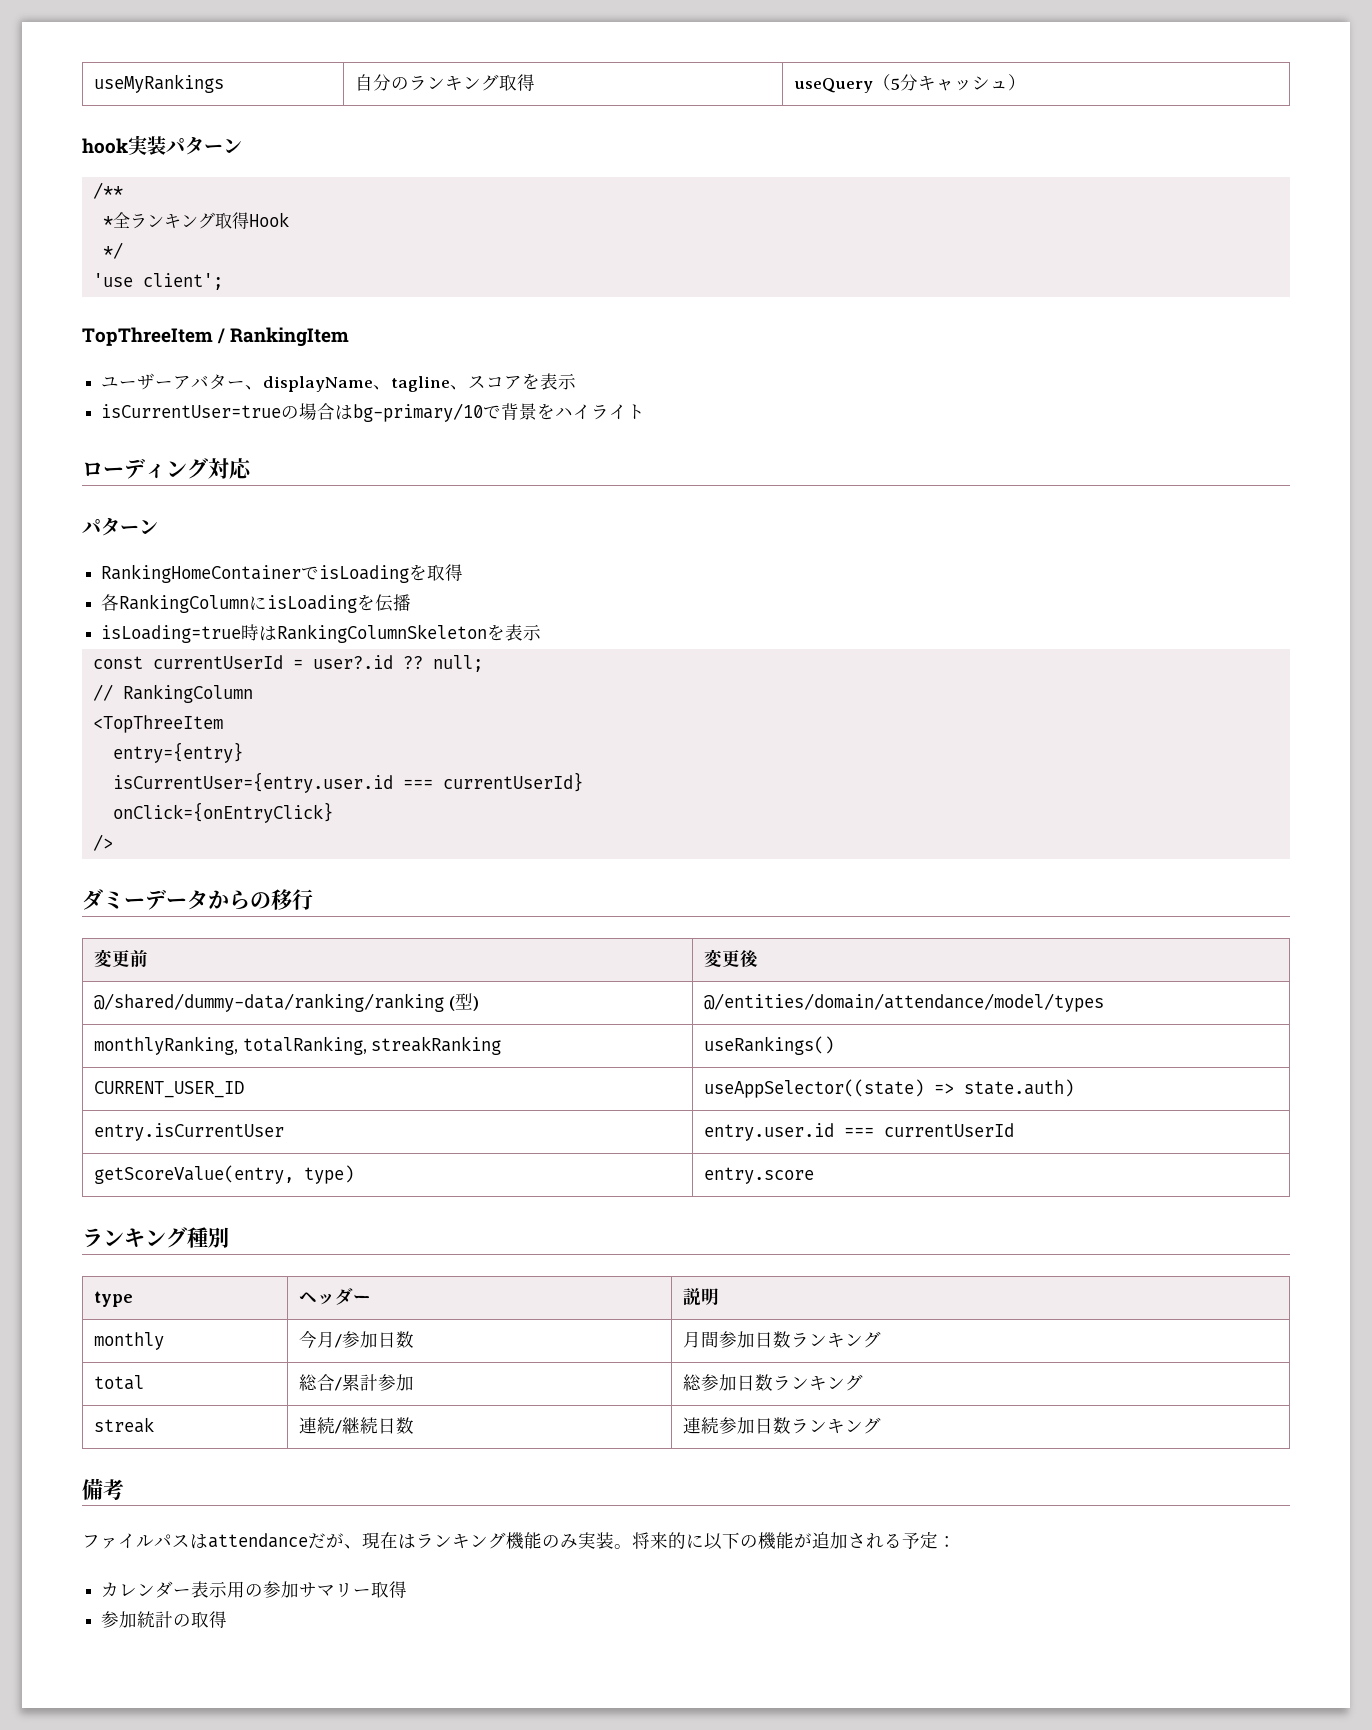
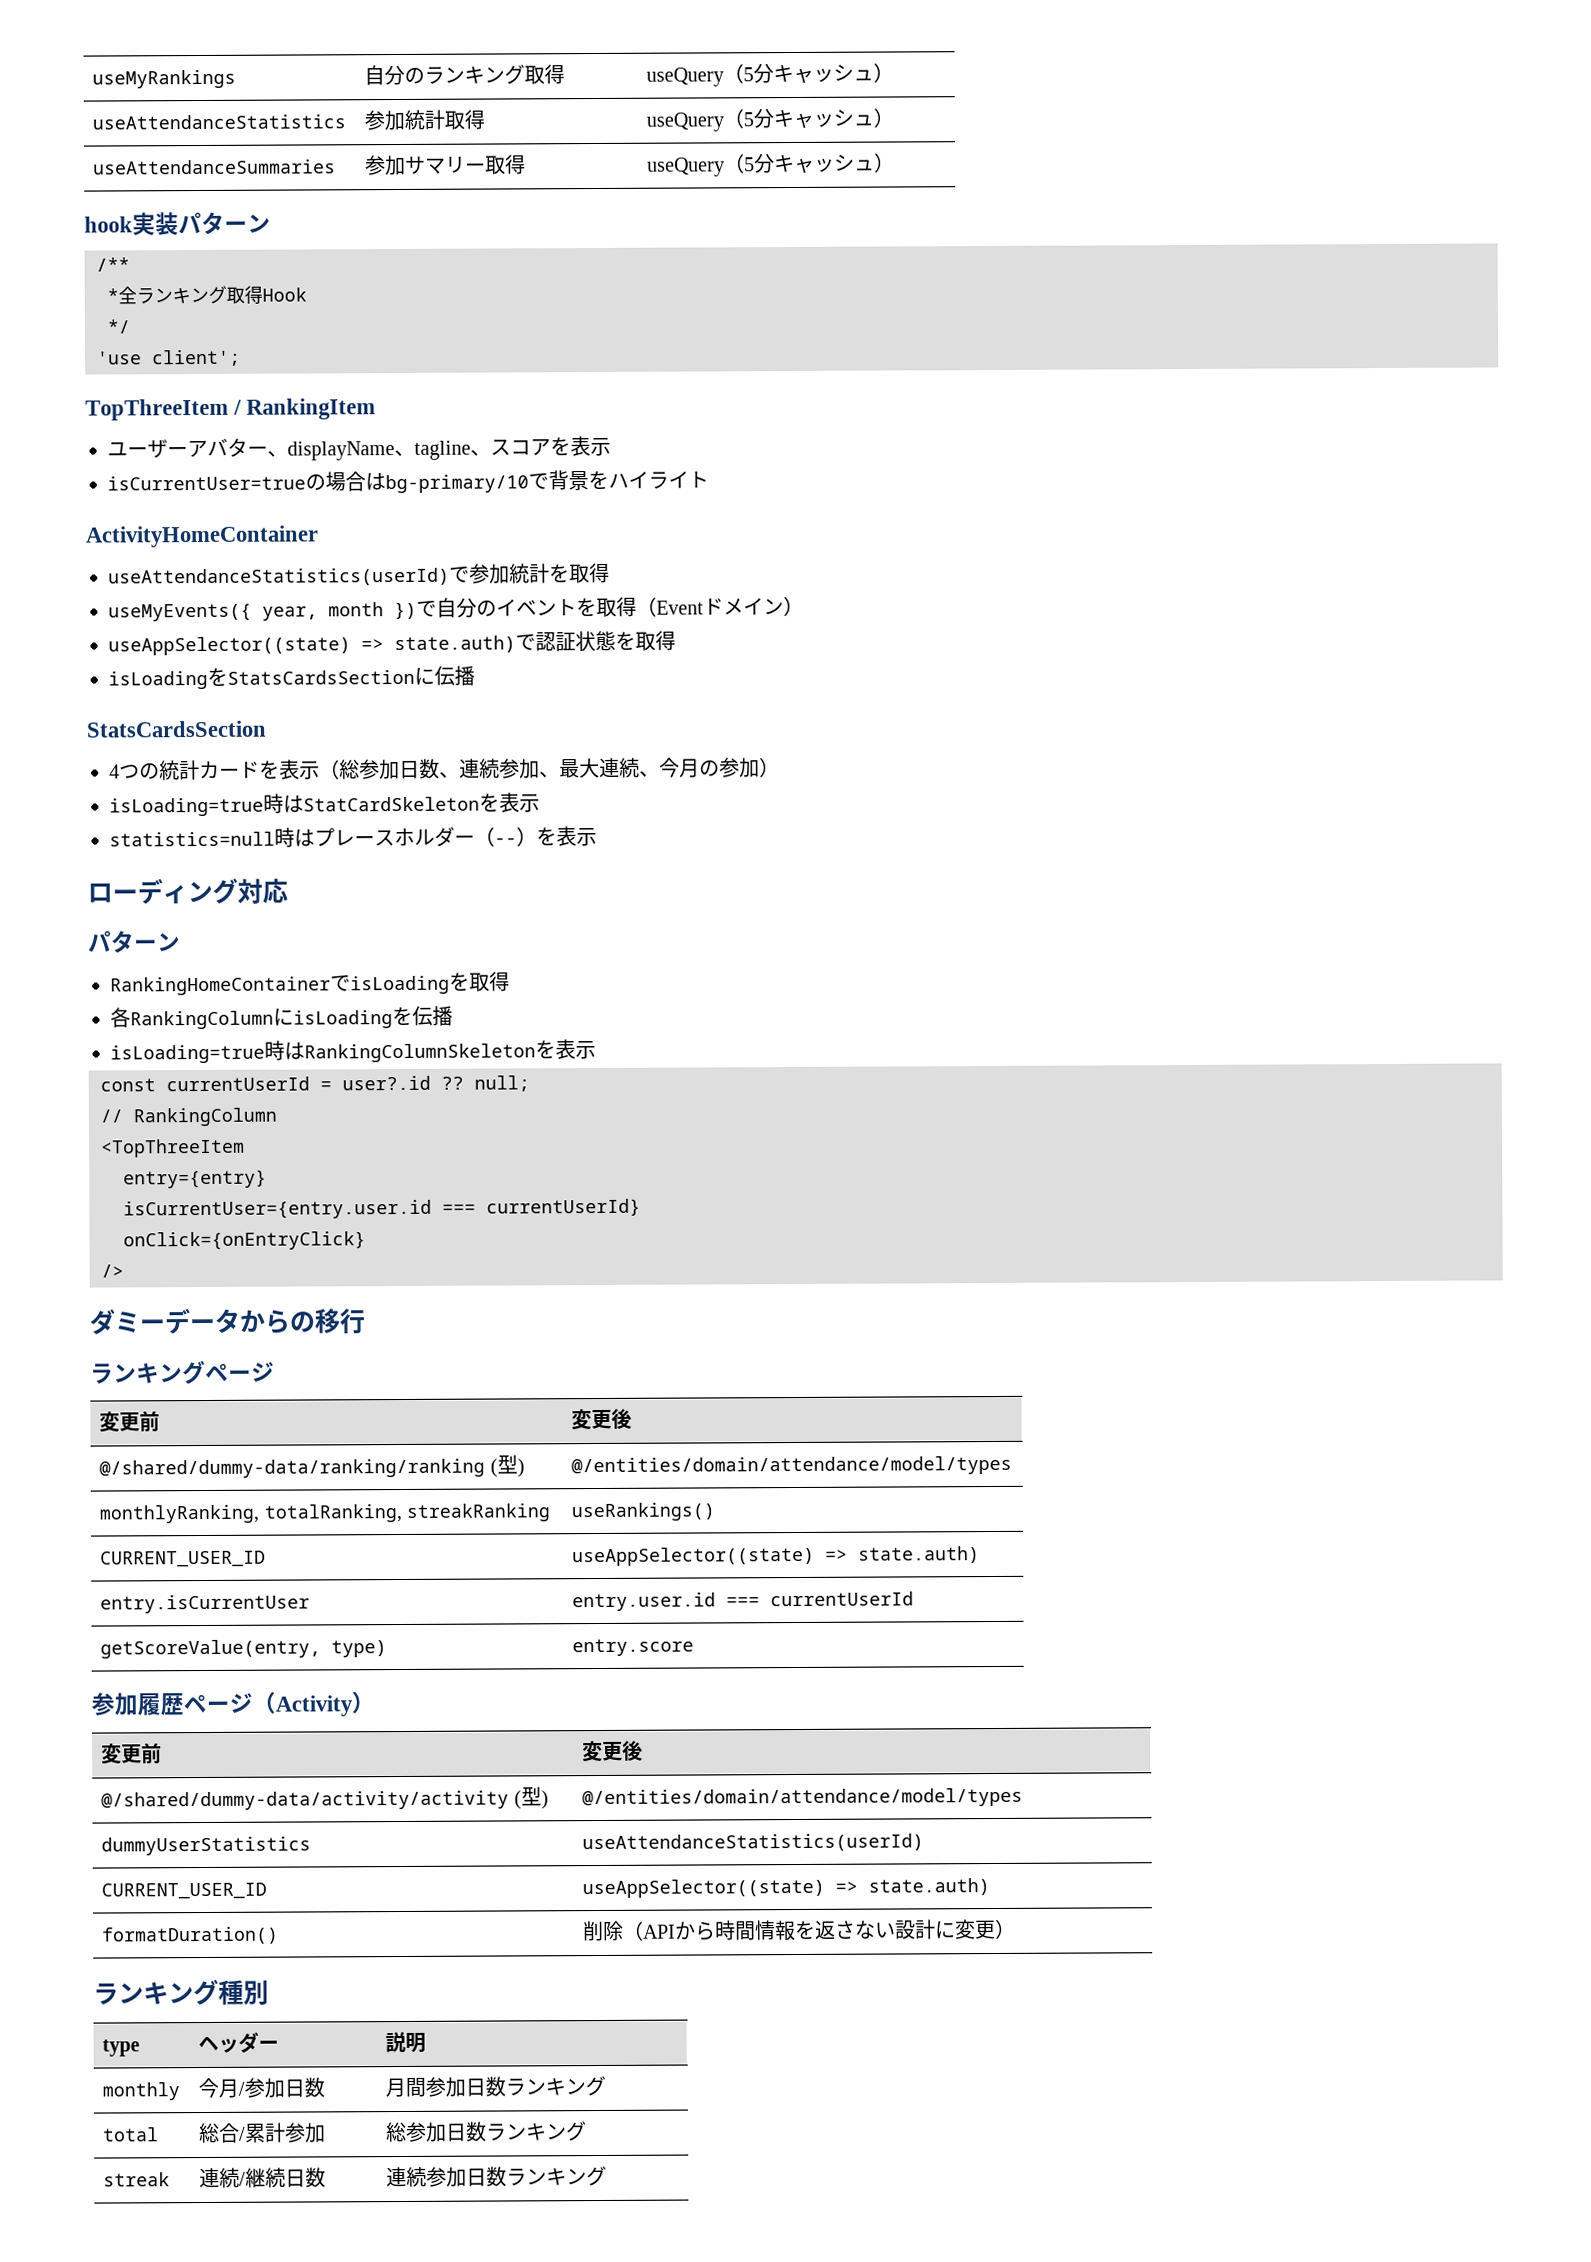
+ useAttendanceStatistics | 参加統計取得 | useQuery（5分キャッシュ）
+ useAttendanceSummaries | 参加サマリー取得 | useQuery（5分キャッシュ）
+ ActivityHomeContainer
+ useAttendanceStatistics(userId)で参加統計を取得
+ useMyEvents({ year, month })で自分のイベントを取得（Eventドメイン）
+ useAppSelector((state) => state.auth)で認証状態を取得
+ isLoadingをStatsCardsSectionに伝播
+ StatsCardsSection
+ 4つの統計カードを表示（総参加日数、連続参加、最大連続、今月の参加）
+ isLoading=true時はStatCardSkeletonを表示
+ statistics=null時はプレースホルダー（--）を表示
+ ランキングページ
+ 参加履歴ページ（Activity）
+ 変更前 | 変更後
+ @/shared/dummy-data/activity/activity (型) | @/entities/domain/attendance/model/types
+ dummyUserStatistics | useAttendanceStatistics(userId)
+ CURRENT_USER_ID | useAppSelector((state) => state.auth)
+ formatDuration() | 削除（APIから時間情報を返さない設計に変更）
- 備考
- ファイルパスはattendanceだが、現在はランキング機能のみ実装。将来的に以下の機能が追加される予定：
- カレンダー表示用の参加サマリー取得
- 参加統計の取得

